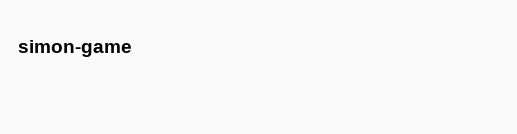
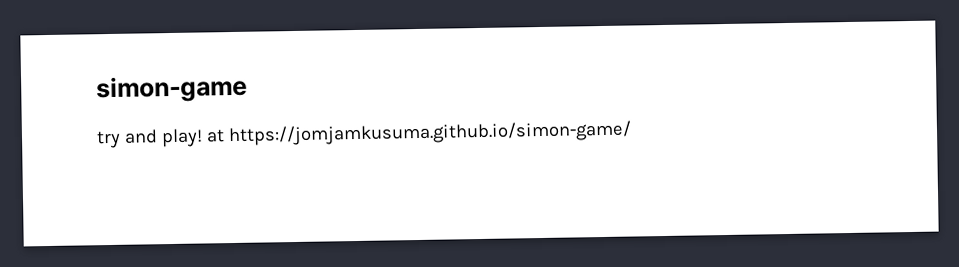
+ try and play! at https://jomjamkusuma.github.io/simon-game/

